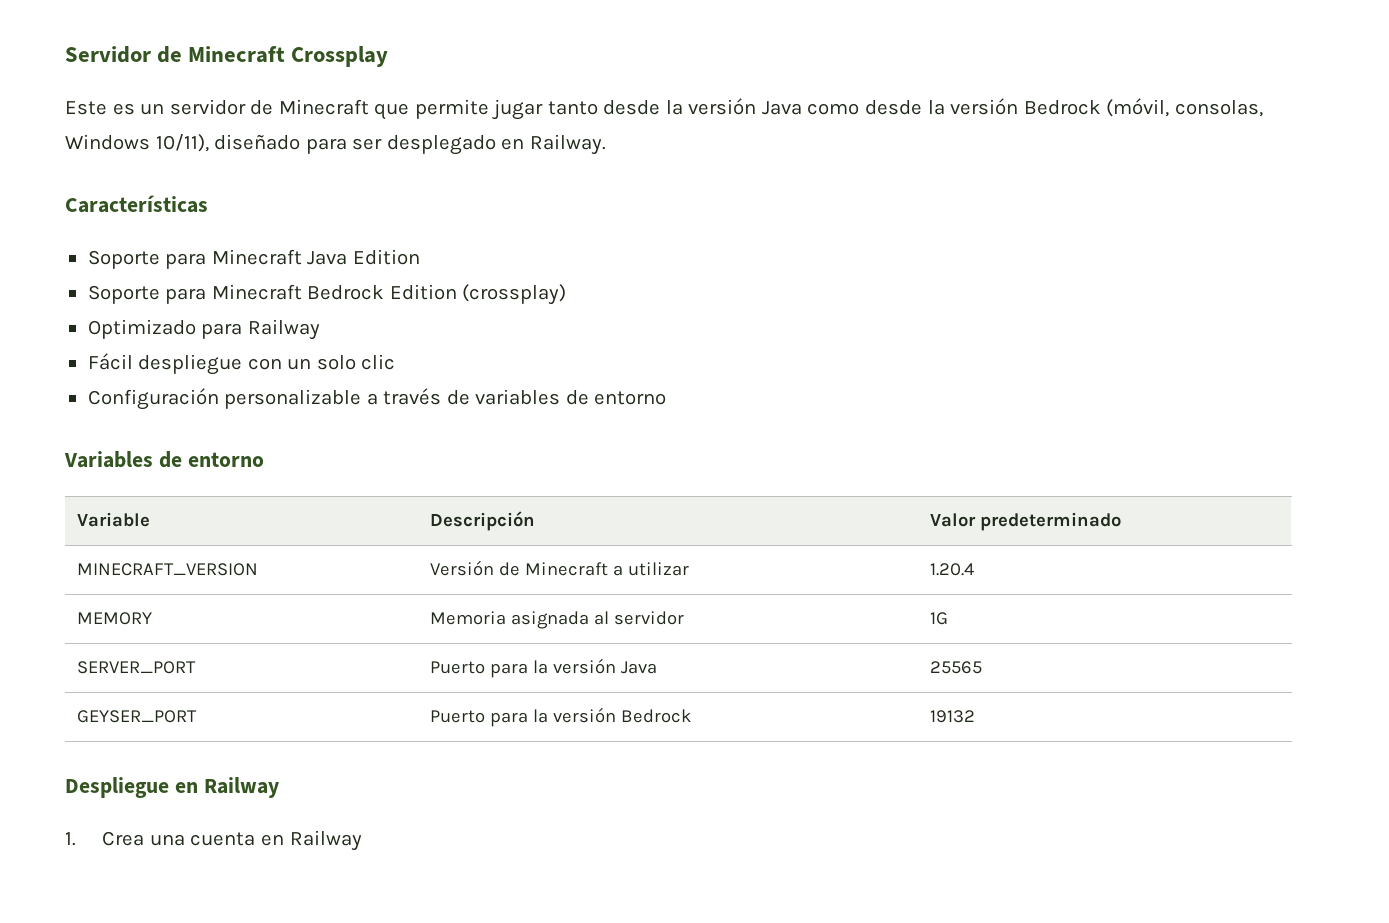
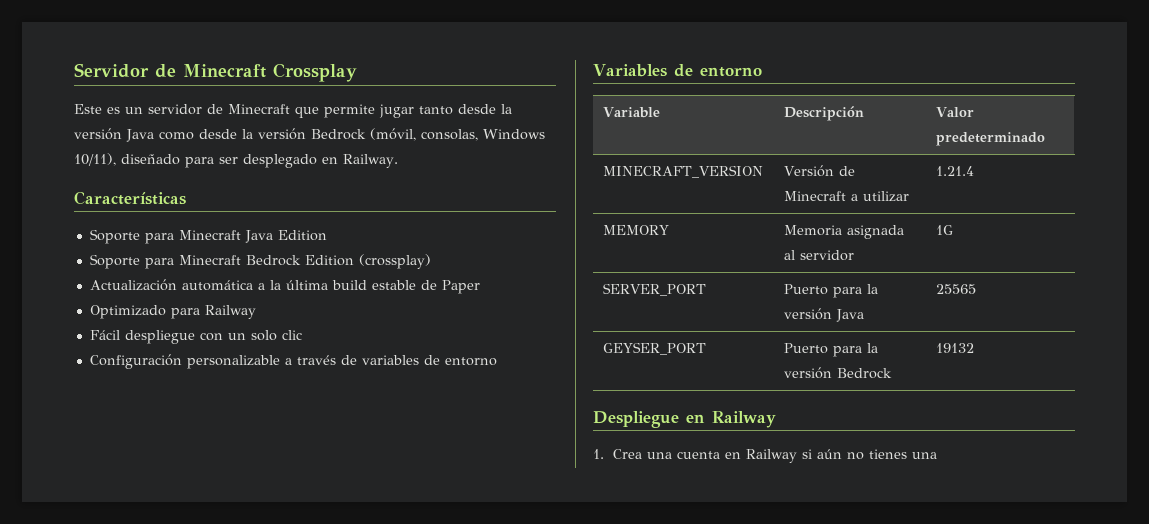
+ Actualización automática a la última build estable de Paper
- MINECRAFT_VERSION | Versión de Minecraft a utilizar | 1.20.4
+ MINECRAFT_VERSION | Versión de Minecraft a utilizar | 1.21.4
- 1. Crea una cuenta en Railway
+ 1. Crea una cuenta en Railway si aún no tienes una

